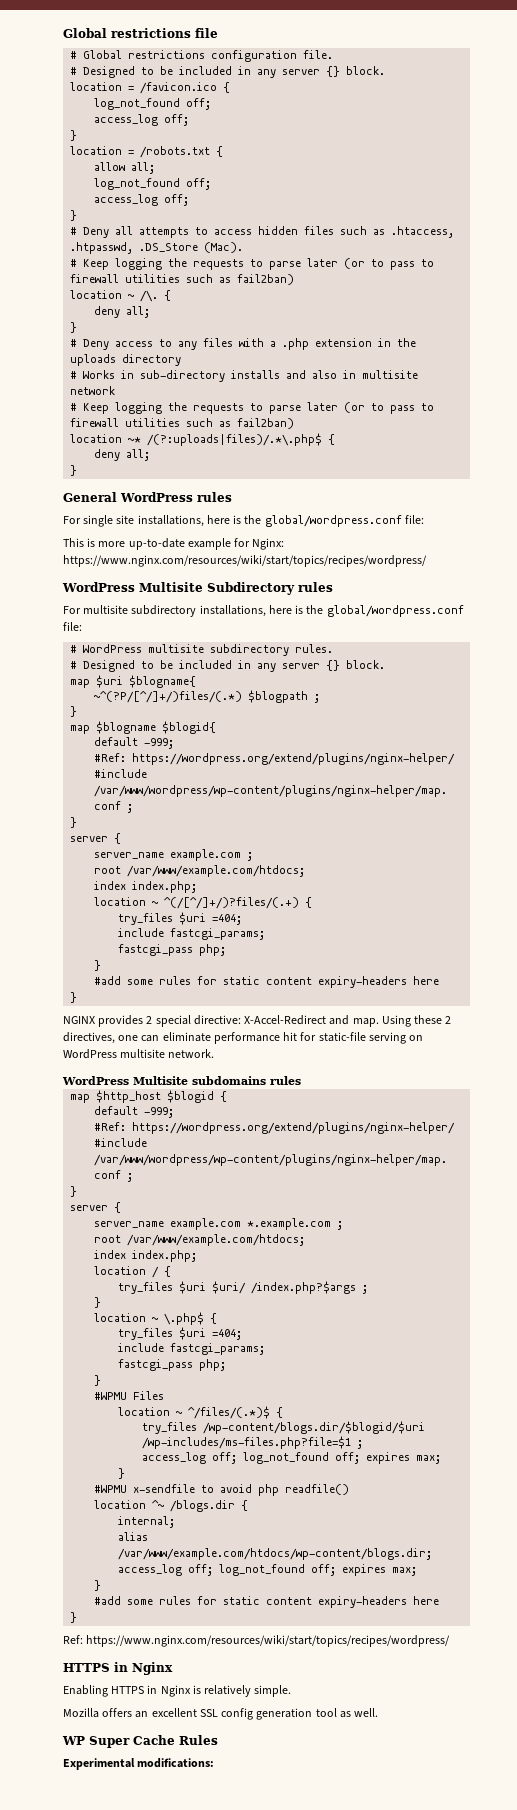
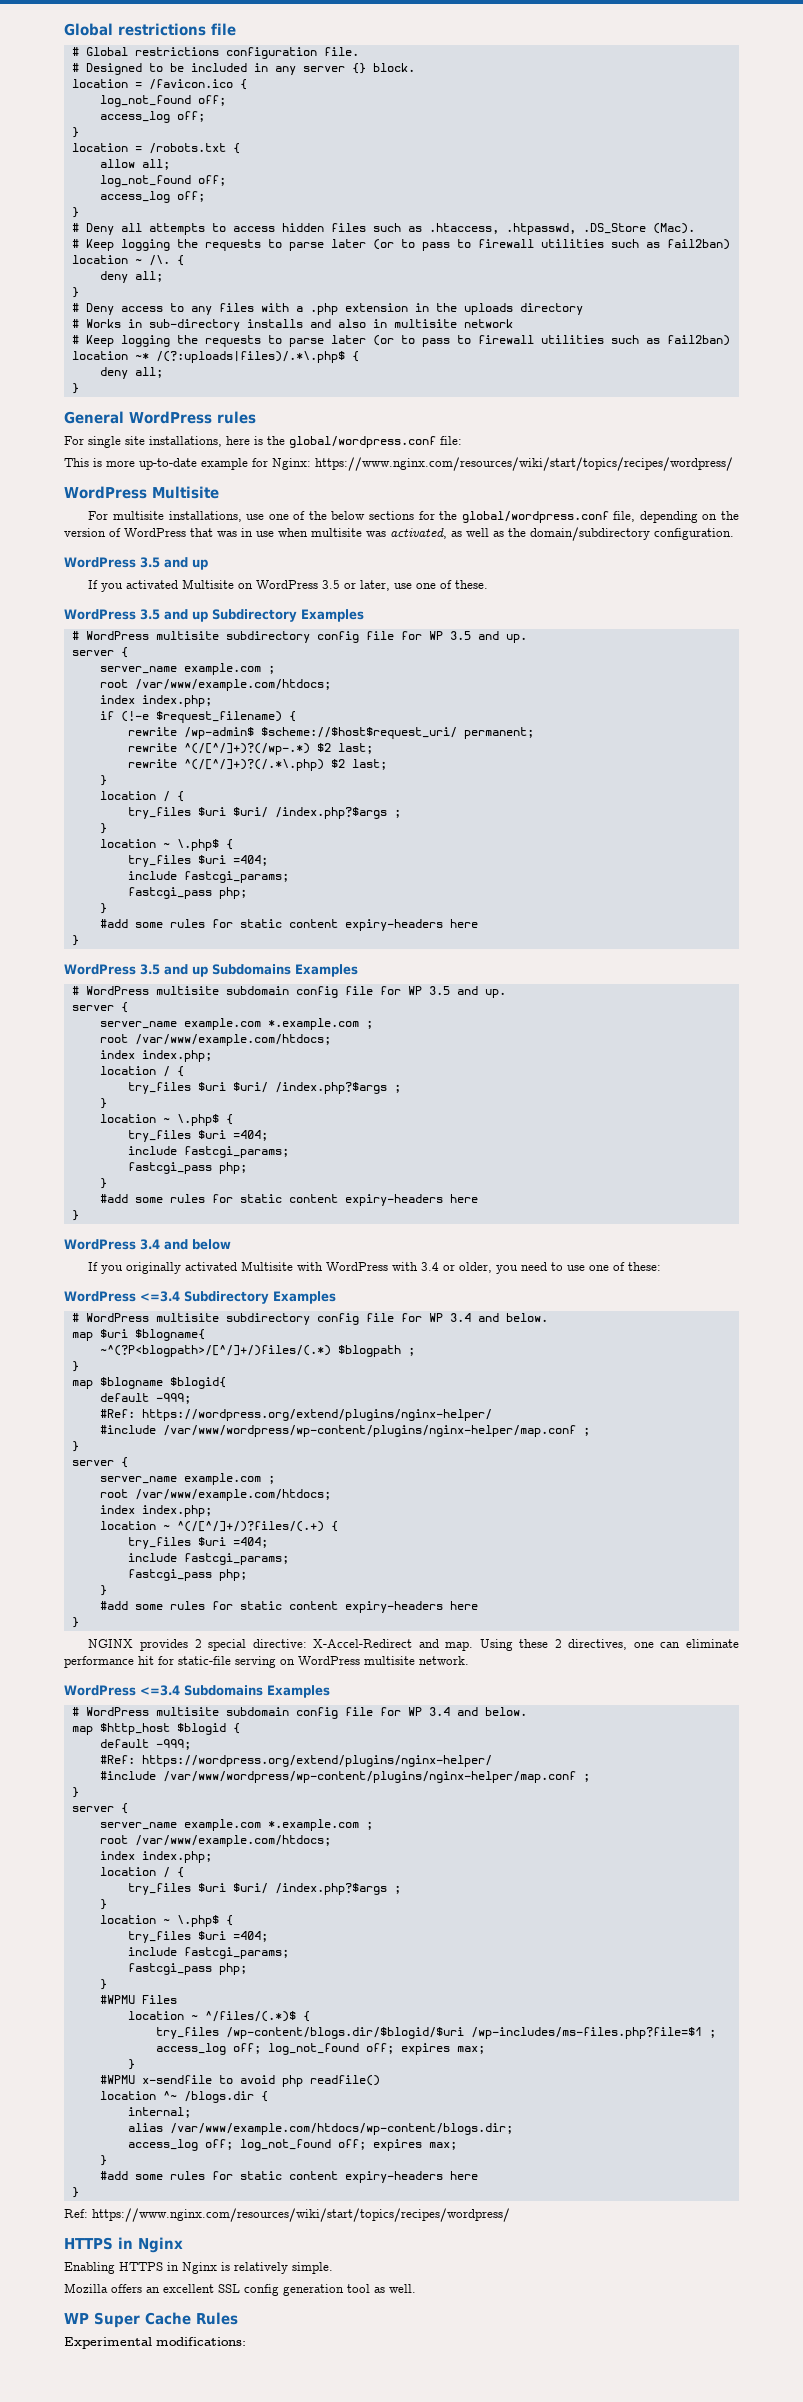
- WordPress Multisite Subdirectory rules
+ WordPress Multisite
- For multisite subdirectory installations, here is the global/wordpress.conf file:
- # WordPress multisite subdirectory rules.
- # Designed to be included in any server {} block.
+ For multisite installations, use one of the below sections for the global/wordpress.conf file, depending on the version of WordPress that was in use when multisite was activated, as well as the domain/subdirectory configuration.
+ WordPress 3.5 and up
+ If you activated Multisite on WordPress 3.5 or later, use one of these.
+ WordPress 3.5 and up Subdirectory Examples
+ # WordPress multisite subdirectory config file for WP 3.5 and up.
+ server {
+ server_name example.com ;
+ root /var/www/example.com/htdocs;
+ index index.php;
+ if (!-e $request_filename) {
+ rewrite /wp-admin$ $scheme://$host$request_uri/ permanent;
+ rewrite ^(/[^/]+)?(/wp-.*) $2 last;
+ rewrite ^(/[^/]+)?(/.*\.php) $2 last;
+ }
+ location / {
+ try_files $uri $uri/ /index.php?$args ;
+ }
+ location ~ \.php$ {
+ try_files $uri =404;
+ include fastcgi_params;
+ fastcgi_pass php;
+ }
+ #add some rules for static content expiry-headers here
+ }
+ WordPress 3.5 and up Subdomains Examples
+ # WordPress multisite subdomain config file for WP 3.5 and up.
+ server {
+ server_name example.com *.example.com ;
+ root /var/www/example.com/htdocs;
+ index index.php;
+ location / {
+ try_files $uri $uri/ /index.php?$args ;
+ }
+ location ~ \.php$ {
+ try_files $uri =404;
+ include fastcgi_params;
+ fastcgi_pass php;
+ }
+ #add some rules for static content expiry-headers here
+ }
+ WordPress 3.4 and below
+ If you originally activated Multisite with WordPress with 3.4 or older, you need to use one of these:
+ WordPress <=3.4 Subdirectory Examples
+ # WordPress multisite subdirectory config file for WP 3.4 and below.
- ~^(?P/[^/]+/)files/(.*) $blogpath ;
+ ~^(?P<blogpath>/[^/]+/)files/(.*) $blogpath ;
- WordPress Multisite subdomains rules
+ WordPress <=3.4 Subdomains Examples
+ # WordPress multisite subdomain config file for WP 3.4 and below.

